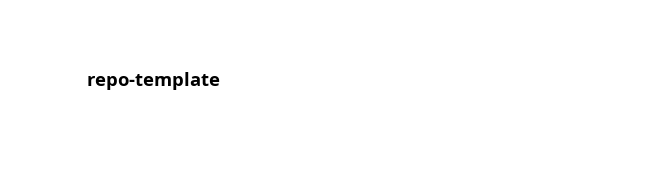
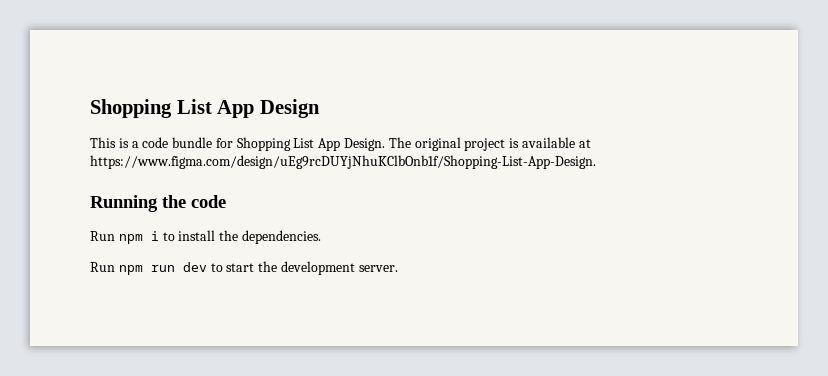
- repo-template
+ Shopping List App Design
+ This is a code bundle for Shopping List App Design. The original project is available at https://www.figma.com/design/uEg9rcDUYjNhuKClbOnb1f/Shopping-List-App-Design.
+ Running the code
+ Run npm i to install the dependencies.
+ Run npm run dev to start the development server.

